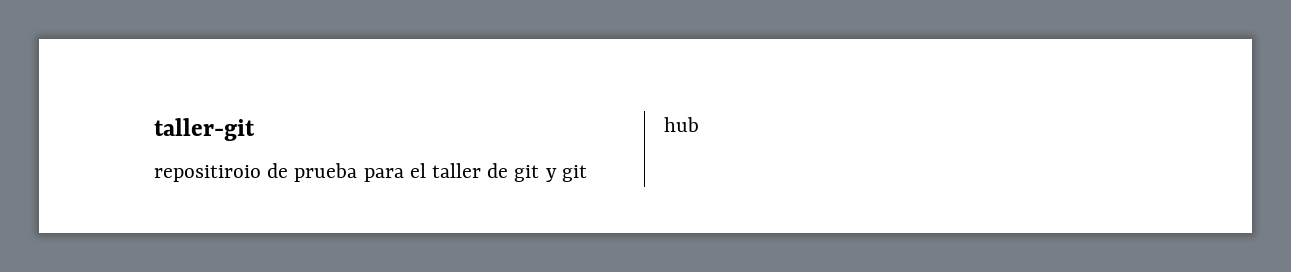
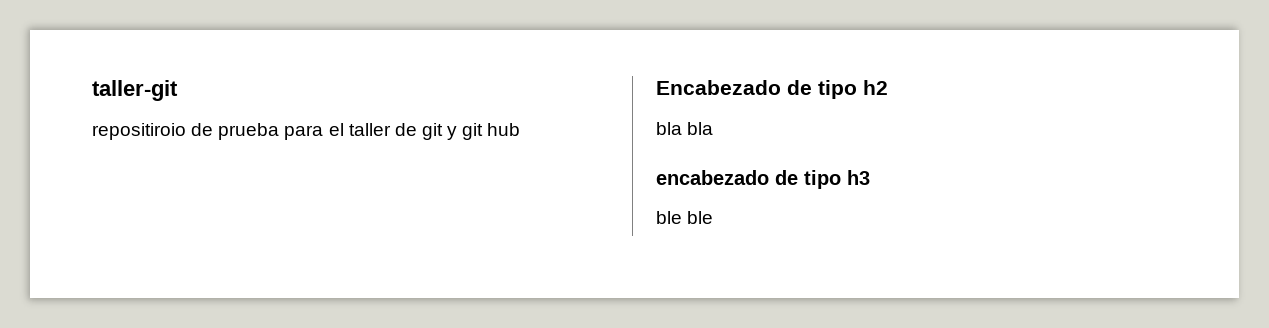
+ Encabezado de tipo h2
+ bla bla
+ encabezado de tipo h3
+ ble ble

